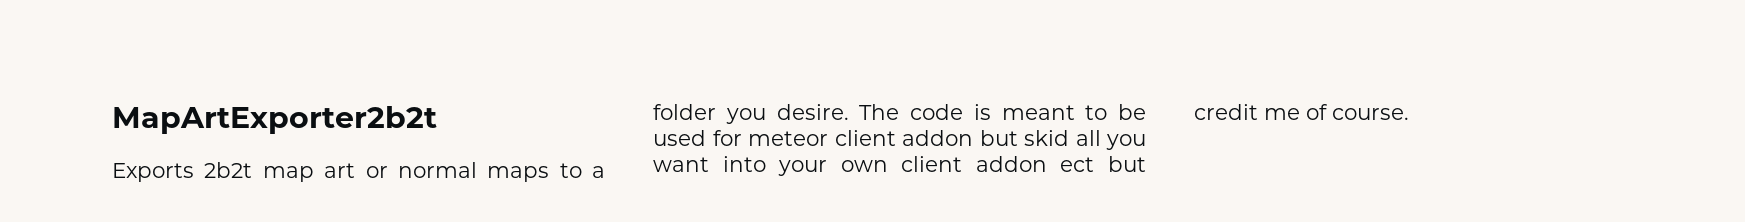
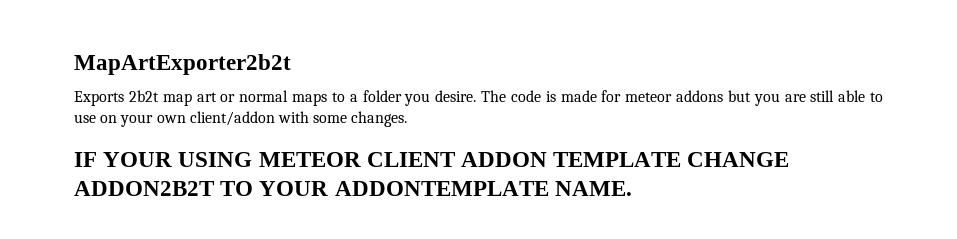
- The code is meant to be used for meteor client addon but skid all you want into your own client addon ect but credit me of course.
+ The code is made for meteor addons but you are still able to use on your own client/addon with some changes.
+ IF YOUR USING METEOR CLIENT ADDON TEMPLATE CHANGE ADDON2B2T TO YOUR ADDONTEMPLATE NAME.

